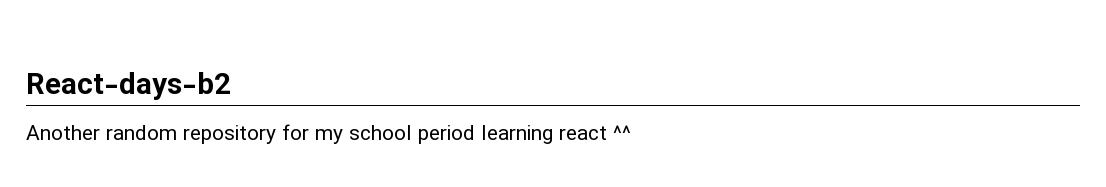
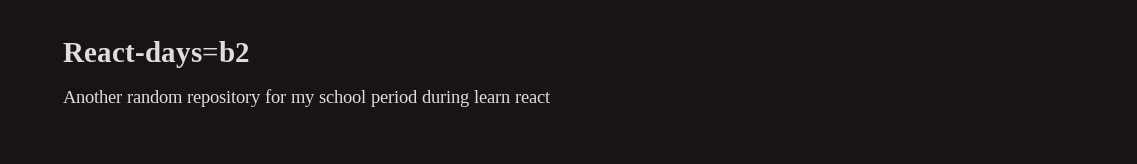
- React-days-b2
+ React-days=b2
- Another random repository for my school period learning react ^^
+ Another random repository for my school period during learn react

